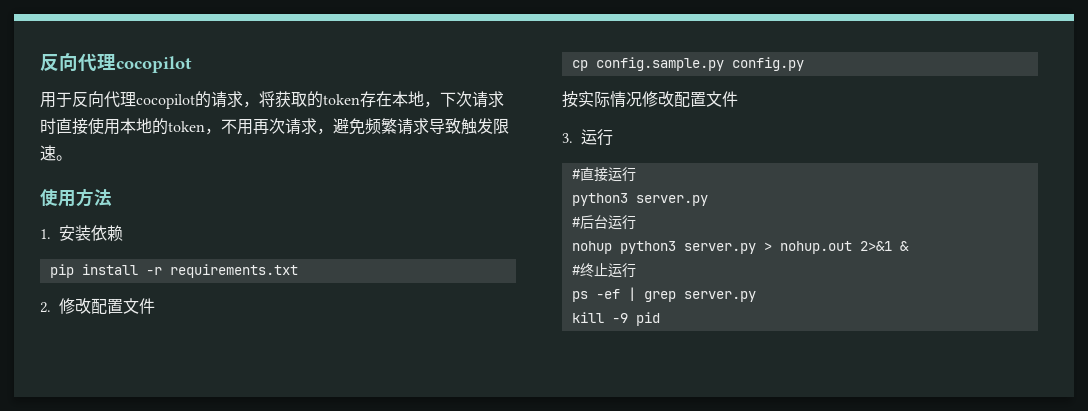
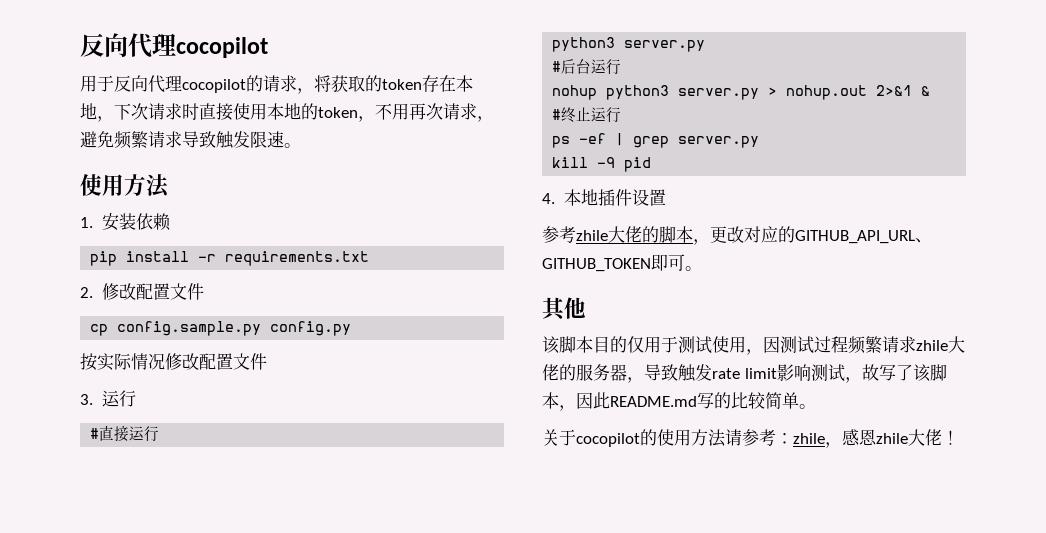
+ 4.本地插件设置
+ 参考zhile大佬的脚本，更改对应的GITHUB_API_URL、GITHUB_TOKEN即可。
+ 其他
+ 该脚本目的仅用于测试使用，因测试过程频繁请求zhile大佬的服务器，导致触发rate limit影响测试，故写了该脚本，因此README.md写的比较简单。
+ 关于cocopilot的使用方法请参考：zhile，感恩zhile大佬！

